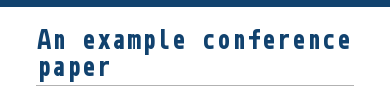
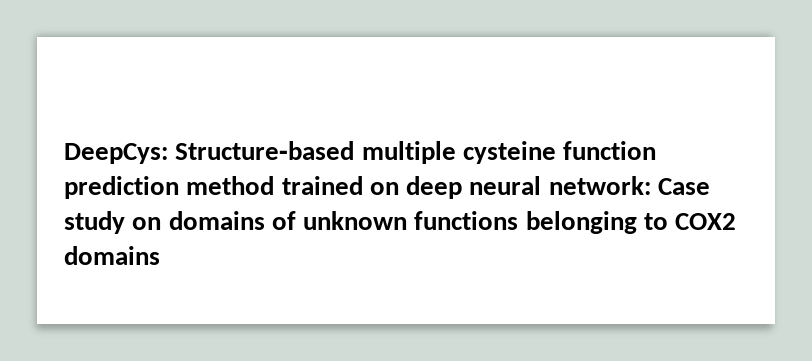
- An example conference paper
+ DeepCys: Structure‐based multiple cysteine function prediction method trained on deep neural network: Case study on domains of unknown functions belonging to COX2 domains

